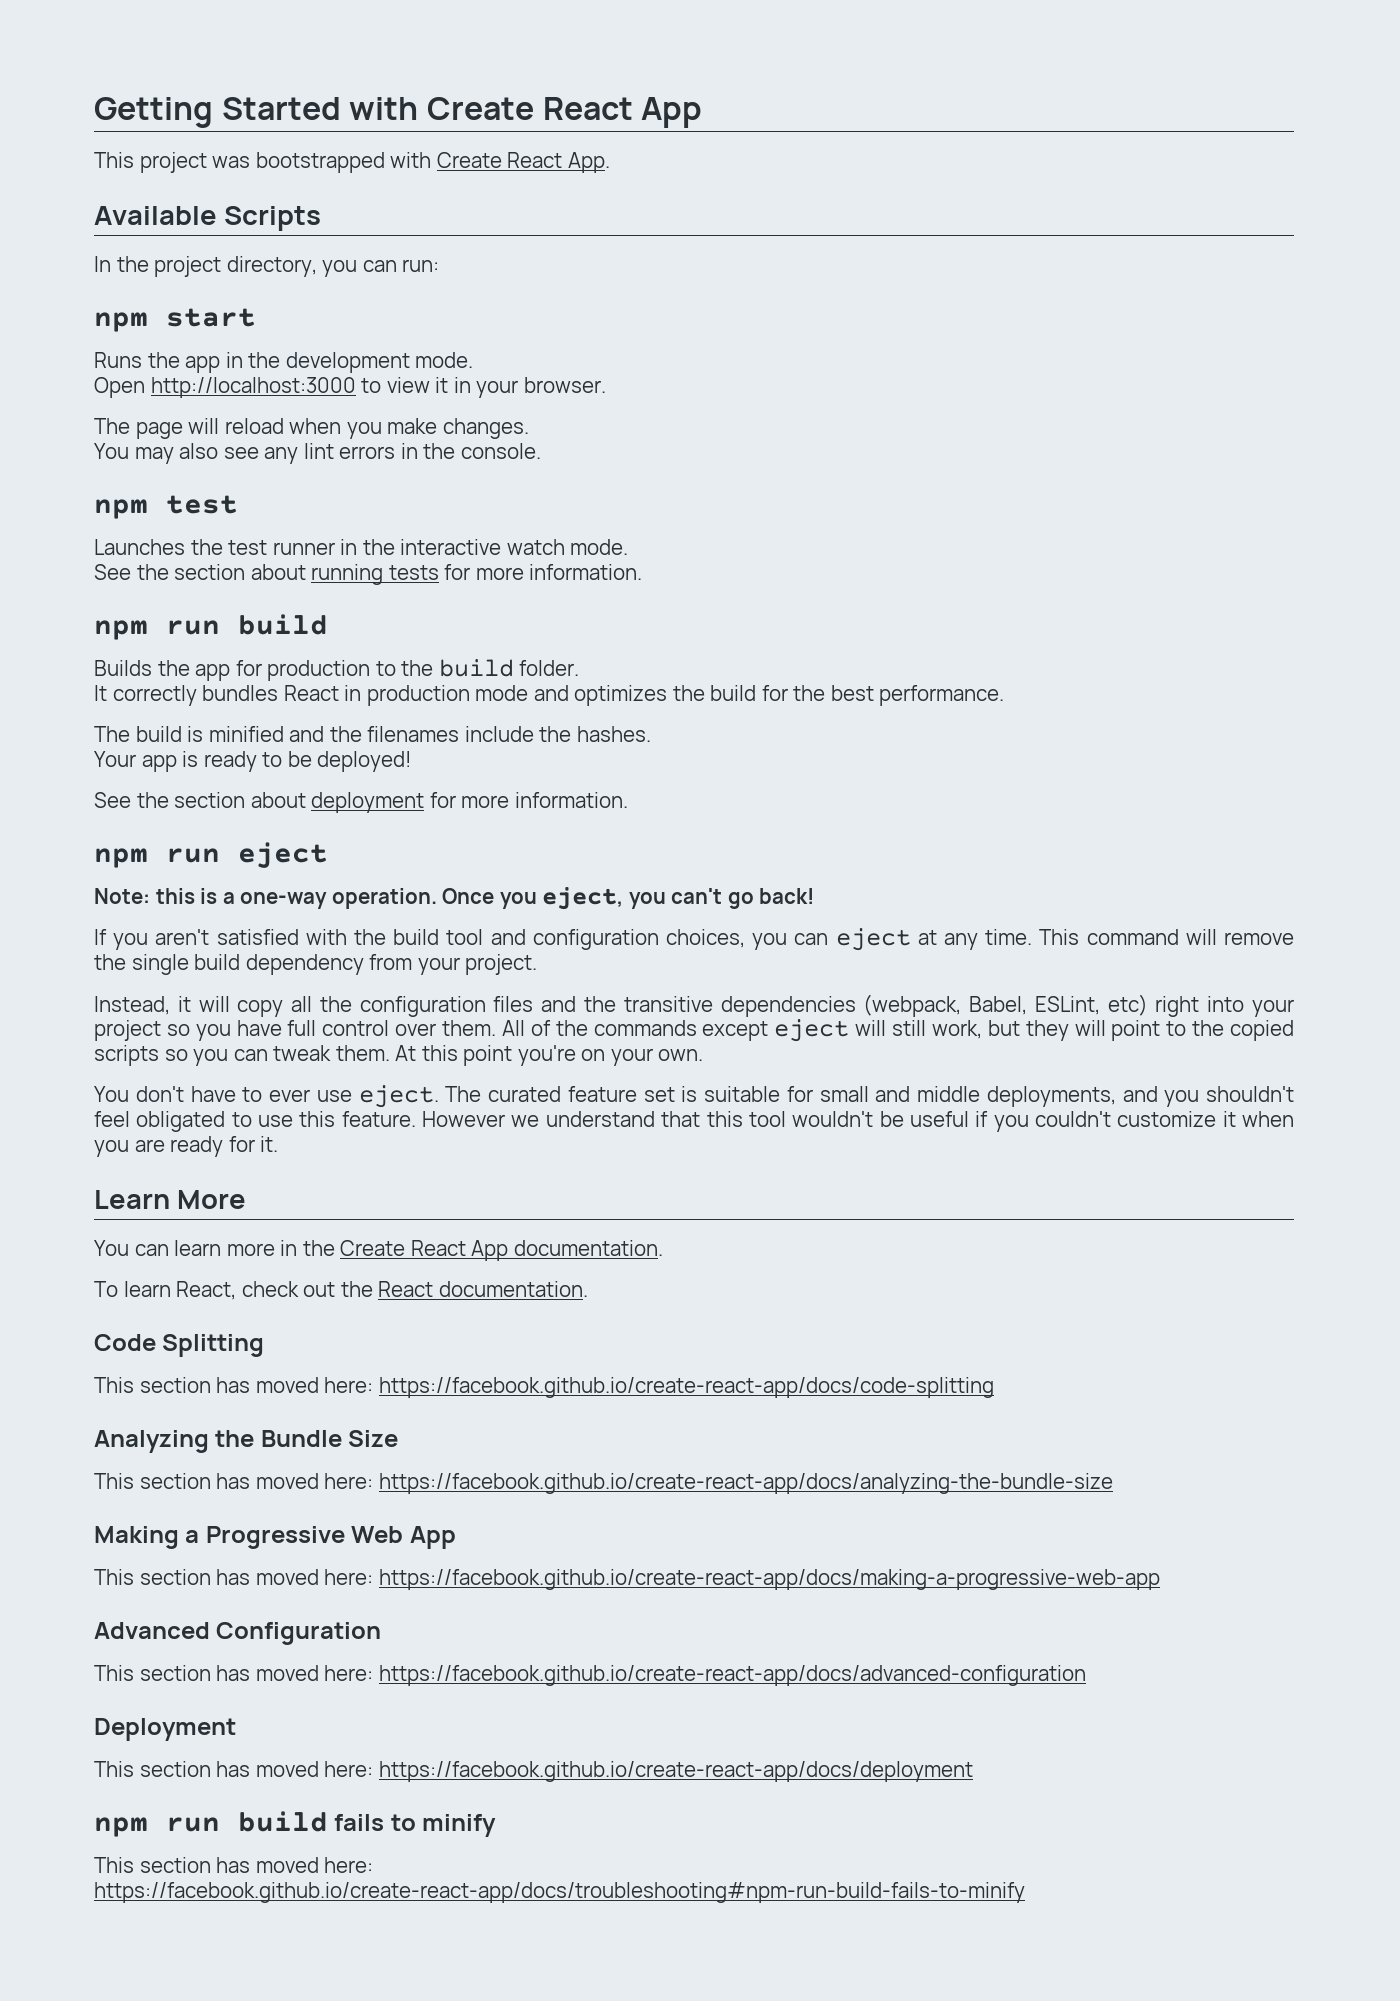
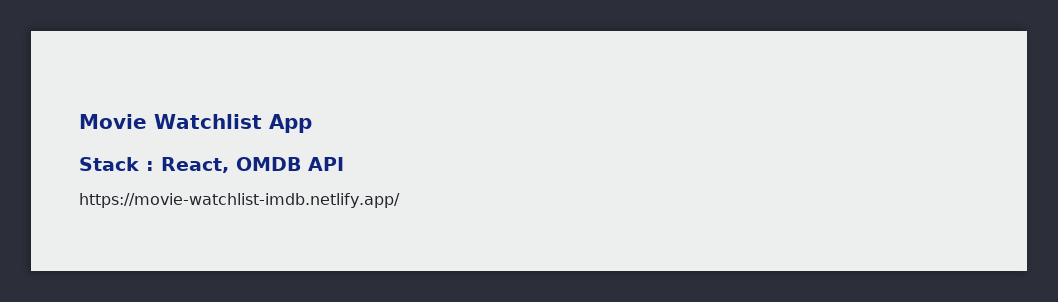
- Getting Started with Create React App
- This project was bootstrapped with Create React App.
- Available Scripts
- In the project directory, you can run:
- npm start
- Runs the app in the development mode.
- Open http://localhost:3000 to view it in your browser.
- The page will reload when you make changes.
- You may also see any lint errors in the console.
- npm test
- Launches the test runner in the interactive watch mode.
- See the section about running tests for more information.
- npm run build
- Builds the app for production to the build folder.
- It correctly bundles React in production mode and optimizes the build for the best performance.
- The build is minified and the filenames include the hashes.
- Your app is ready to be deployed!
- See the section about deployment for more information.
- npm run eject
- Note: this is a one-way operation. Once you eject, you can't go back!
- If you aren't satisfied with the build tool and configuration choices, you can eject at any time. This command will remove the single build dependency from your project.
- Instead, it will copy all the configuration files and the transitive dependencies (webpack, Babel, ESLint, etc) right into your project so you have full control over them. All of the commands except eject will still work, but they will point to the copied scripts so you can tweak them. At this point you're on your own.
- You don't have to ever use eject. The curated feature set is suitable for small and middle deployments, and you shouldn't feel obligated to use this feature. However we understand that this tool wouldn't be useful if you couldn't customize it when you are ready for it.
- Learn More
- You can learn more in the Create React App documentation.
- To learn React, check out the React documentation.
- Code Splitting
- This section has moved here: https://facebook.github.io/create-react-app/docs/code-splitting
- Analyzing the Bundle Size
- This section has moved here: https://facebook.github.io/create-react-app/docs/analyzing-the-bundle-size
- Making a Progressive Web App
- This section has moved here: https://facebook.github.io/create-react-app/docs/making-a-progressive-web-app
- Advanced Configuration
- This section has moved here: https://facebook.github.io/create-react-app/docs/advanced-configuration
- Deployment
- This section has moved here: https://facebook.github.io/create-react-app/docs/deployment
- npm run build fails to minify
- This section has moved here: https://facebook.github.io/create-react-app/docs/troubleshooting#npm-run-build-fails-to-minify
+ Movie Watchlist App
+ Stack : React, OMDB API
+ https://movie-watchlist-imdb.netlify.app/

